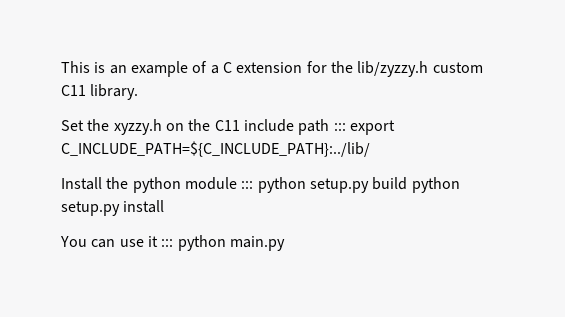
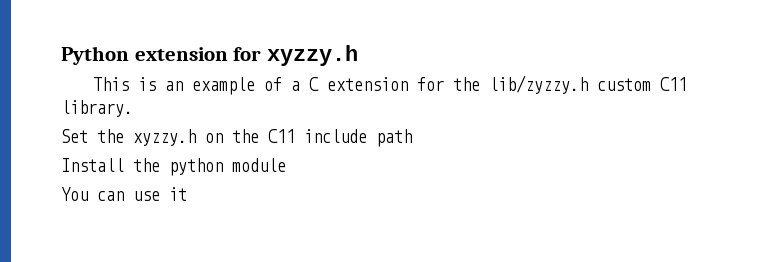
+ Python extension for xyzzy.h
- Set the xyzzy.h on the C11 include path ::: export C_INCLUDE_PATH=${C_INCLUDE_PATH}:../lib/
+ Set the xyzzy.h on the C11 include path
- Install the python module ::: python setup.py build python setup.py install
+ Install the python module
- You can use it ::: python main.py
+ You can use it

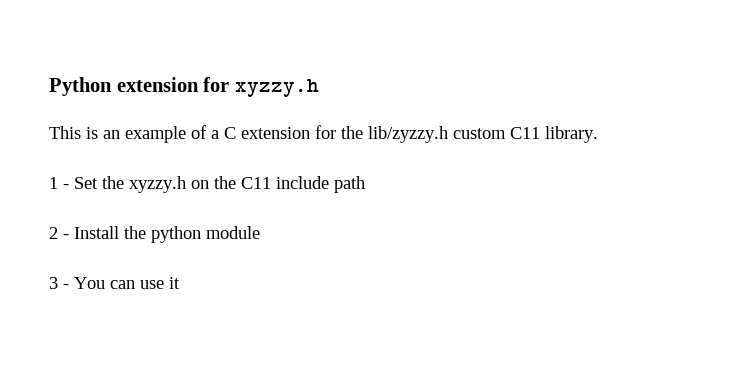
- Set the xyzzy.h on the C11 include path
+ 1 - Set the xyzzy.h on the C11 include path
- Install the python module
+ 2 - Install the python module
- You can use it
+ 3 - You can use it

